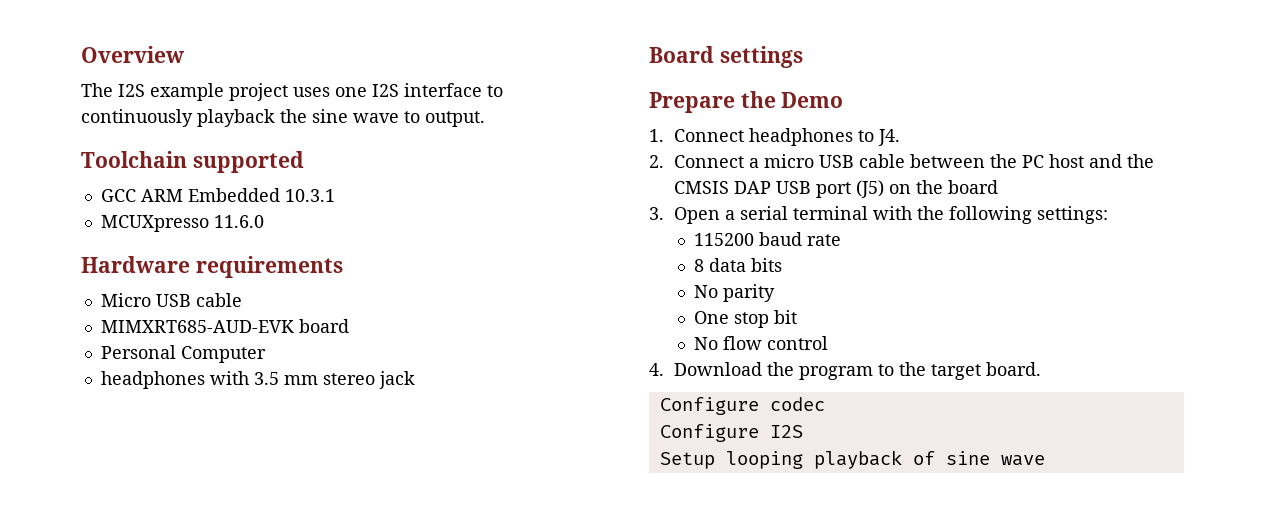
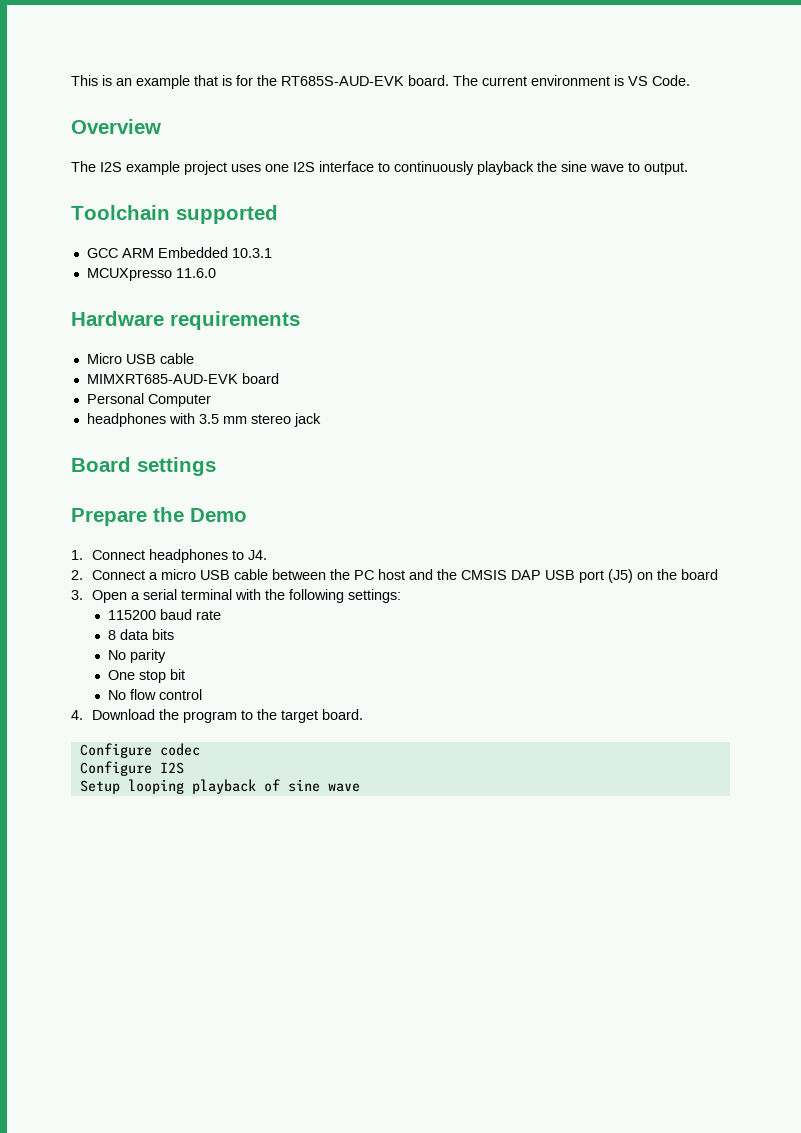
+ This is an example that is for the RT685S-AUD-EVK board. The current environment is VS Code.

